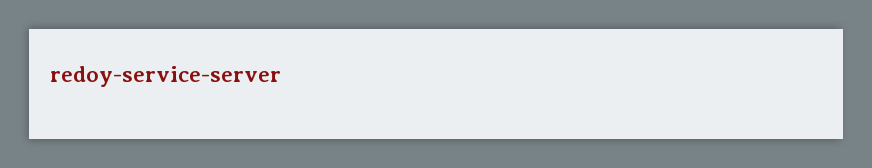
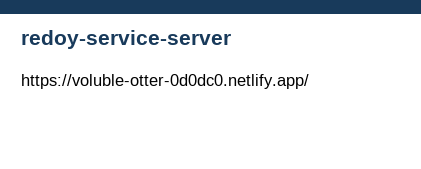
+ https://voluble-otter-0d0dc0.netlify.app/

